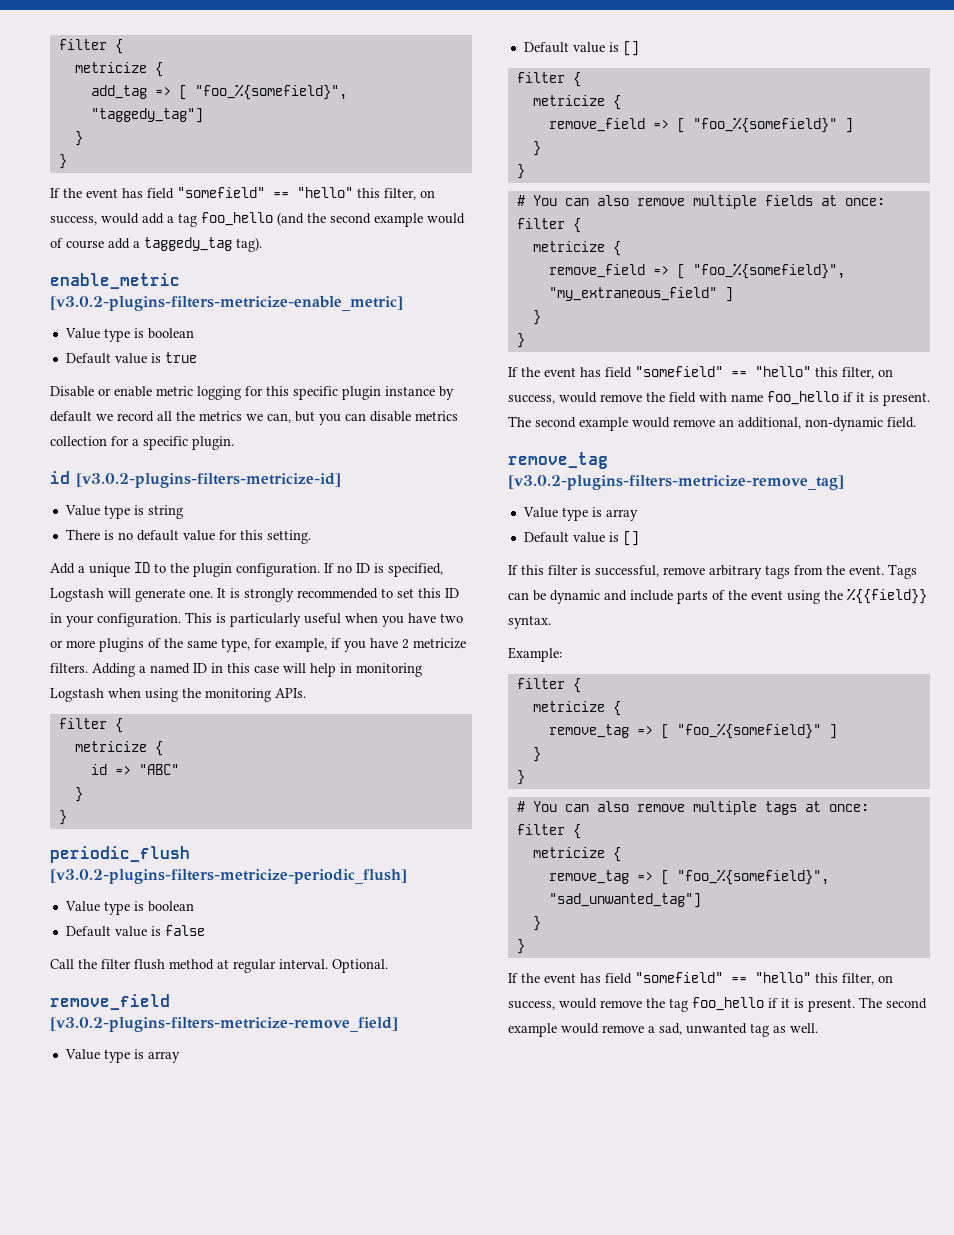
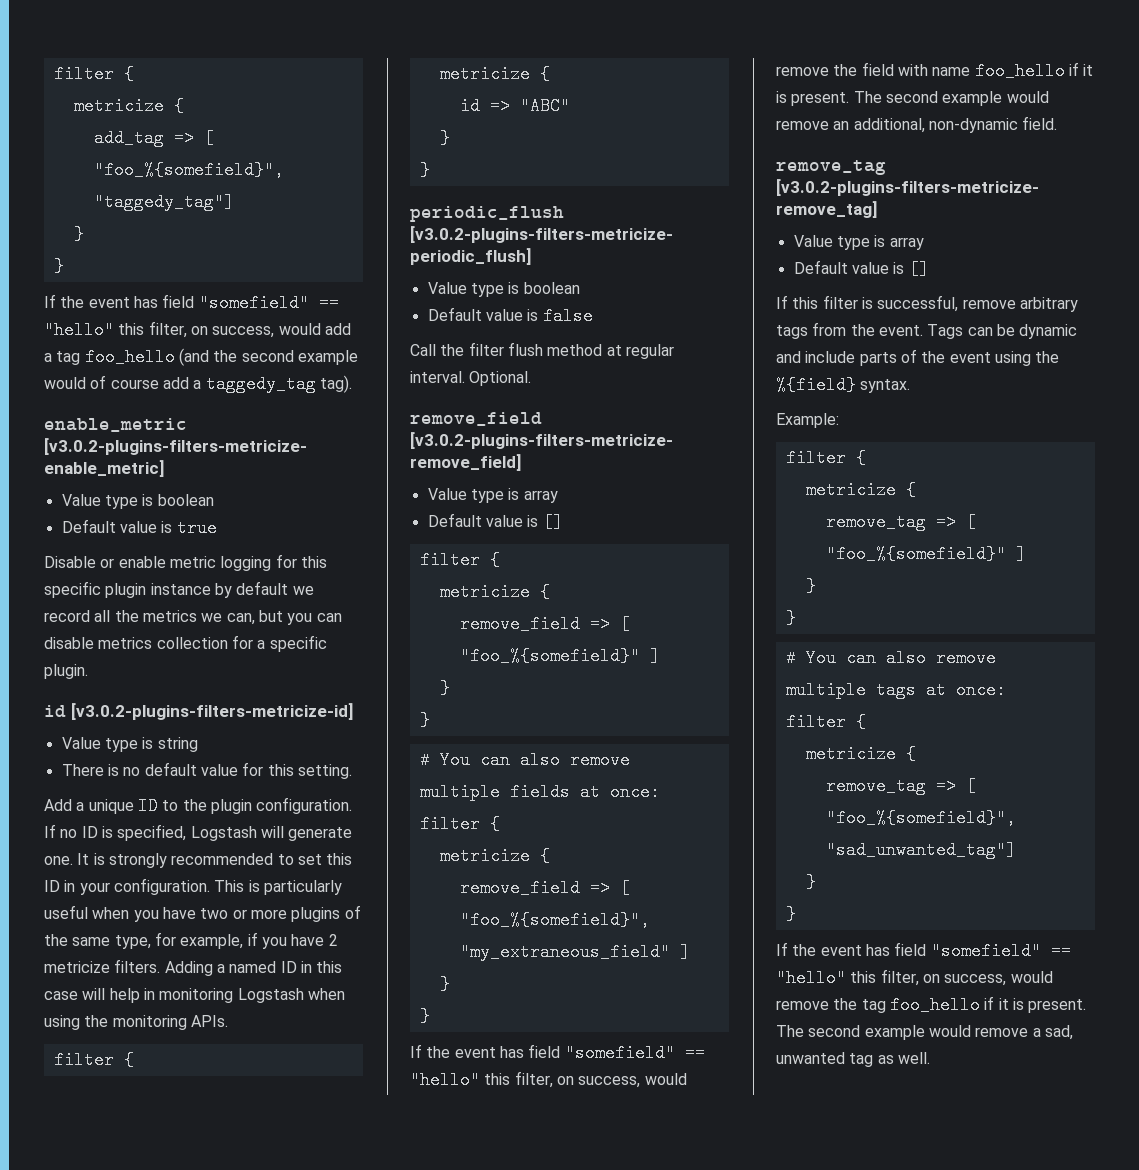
- Tags can be dynamic and include parts of the event using the %{{field}} syntax.
+ Tags can be dynamic and include parts of the event using the %{field} syntax.

